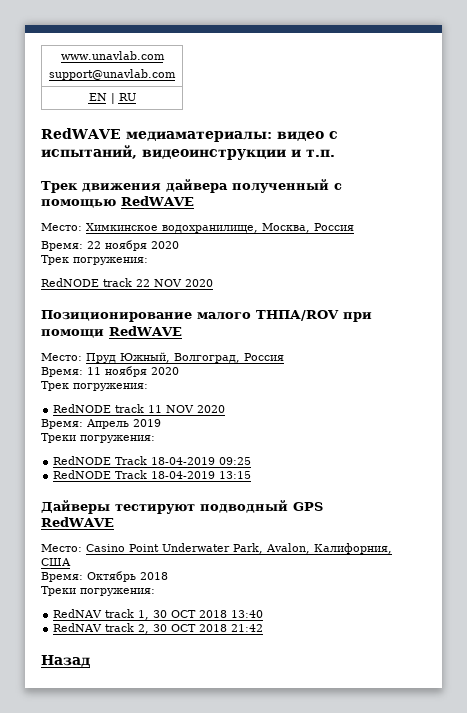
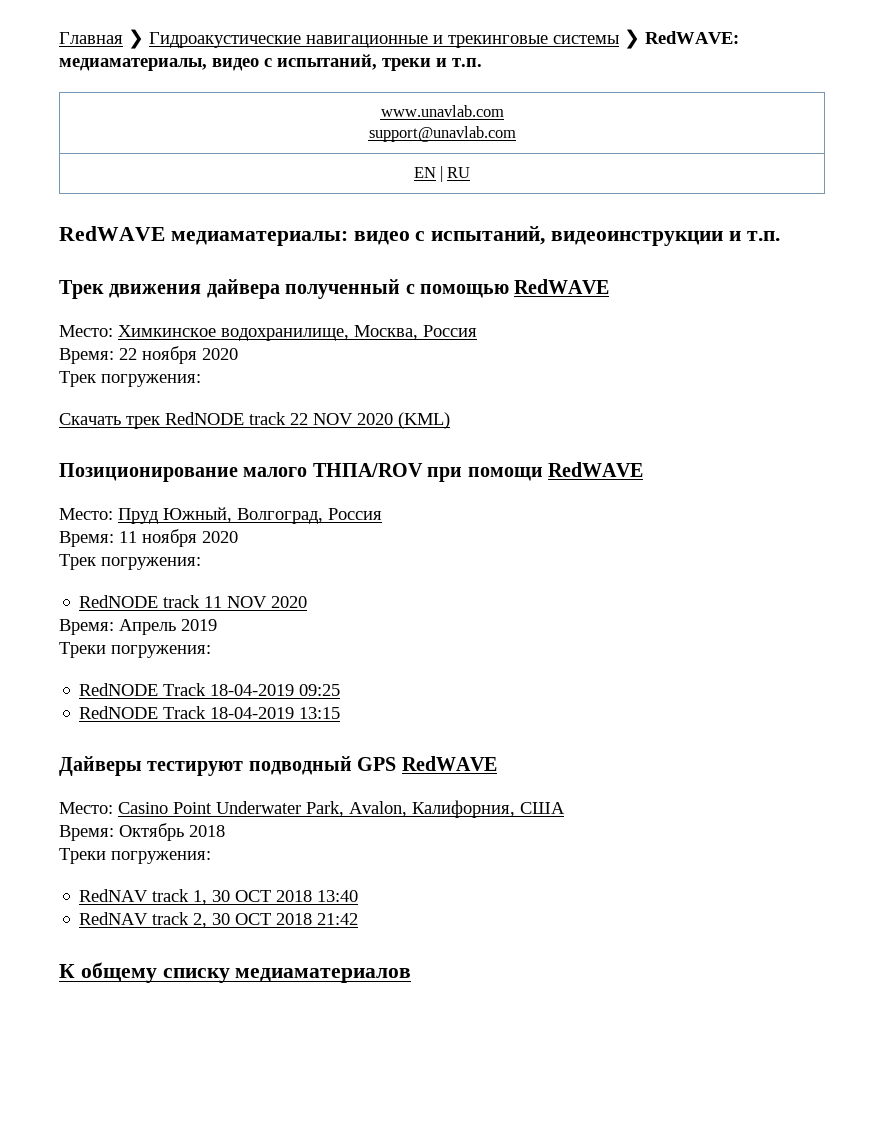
+ Главная ❯ Гидроакустические навигационные и трекинговые системы ❯ RedWAVE: медиаматериалы, видео с испытаний, треки и т.п.
- RedNODE track 22 NOV 2020
+ Скачать трек RedNODE track 22 NOV 2020 (KML)
- Назад
+ К общему списку медиаматериалов

